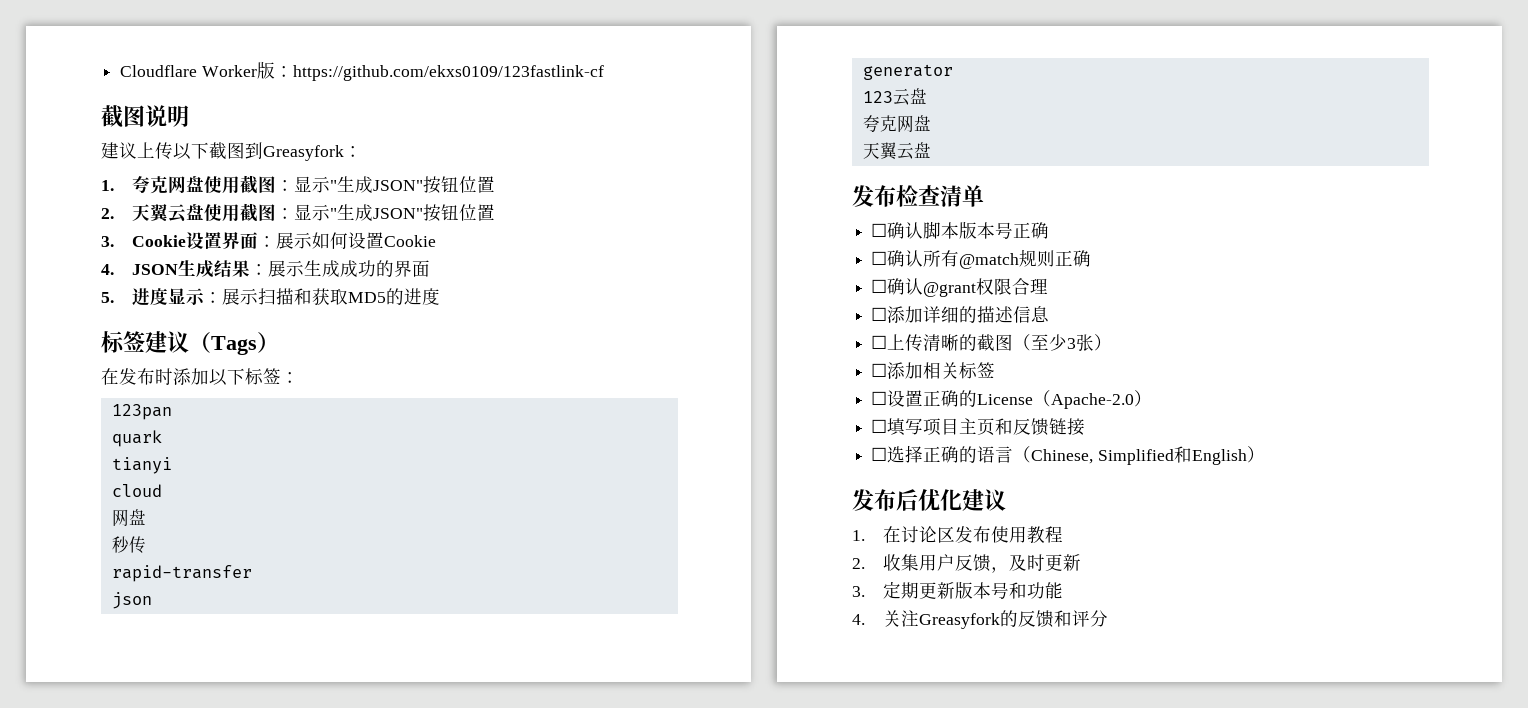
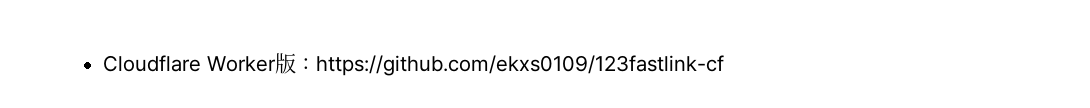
- 截图说明
- 建议上传以下截图到Greasyfork：
- 1.夸克网盘使用截图：显示"生成JSON"按钮位置
- 2.天翼云盘使用截图：显示"生成JSON"按钮位置
- 3. Cookie设置界面：展示如何设置Cookie
- 4. JSON生成结果：展示生成成功的界面
- 5.进度显示：展示扫描和获取MD5的进度
- 标签建议（Tags）
- 在发布时添加以下标签：
- 123pan
- quark
- tianyi
- cloud
- 网盘
- 秒传
- rapid-transfer
- json
- generator
- 123云盘
- 夸克网盘
- 天翼云盘
- 发布检查清单
- ☐确认脚本版本号正确
- ☐确认所有@match规则正确
- ☐确认@grant权限合理
- ☐添加详细的描述信息
- ☐上传清晰的截图（至少3张）
- ☐添加相关标签
- ☐设置正确的License（Apache-2.0）
- ☐填写项目主页和反馈链接
- ☐选择正确的语言（Chinese, Simplified和English）
- 发布后优化建议
- 1.在讨论区发布使用教程
- 2.收集用户反馈，及时更新
- 3.定期更新版本号和功能
- 4.关注Greasyfork的反馈和评分

